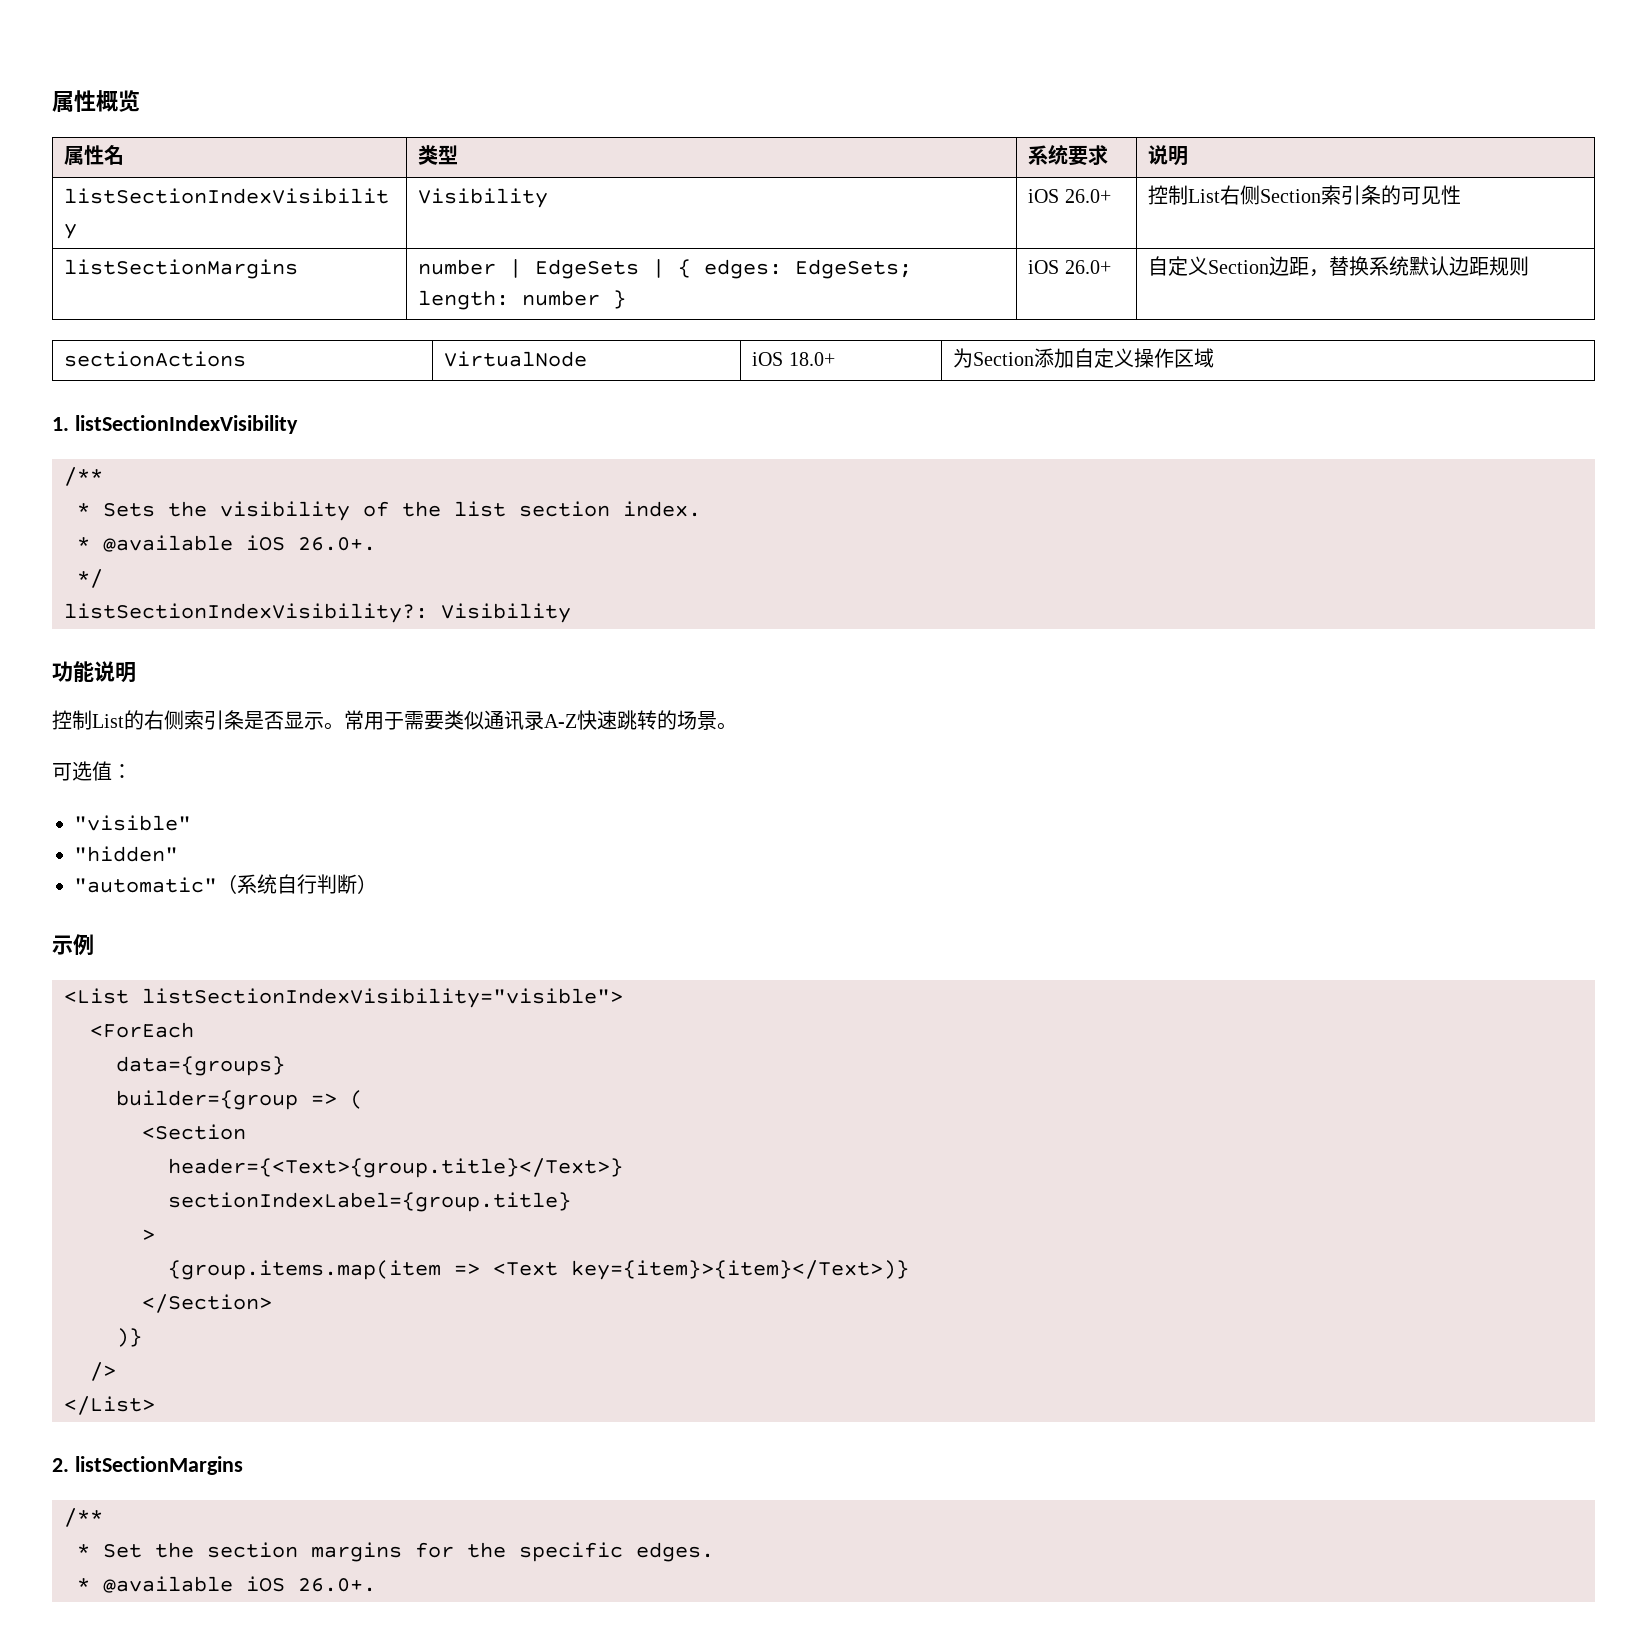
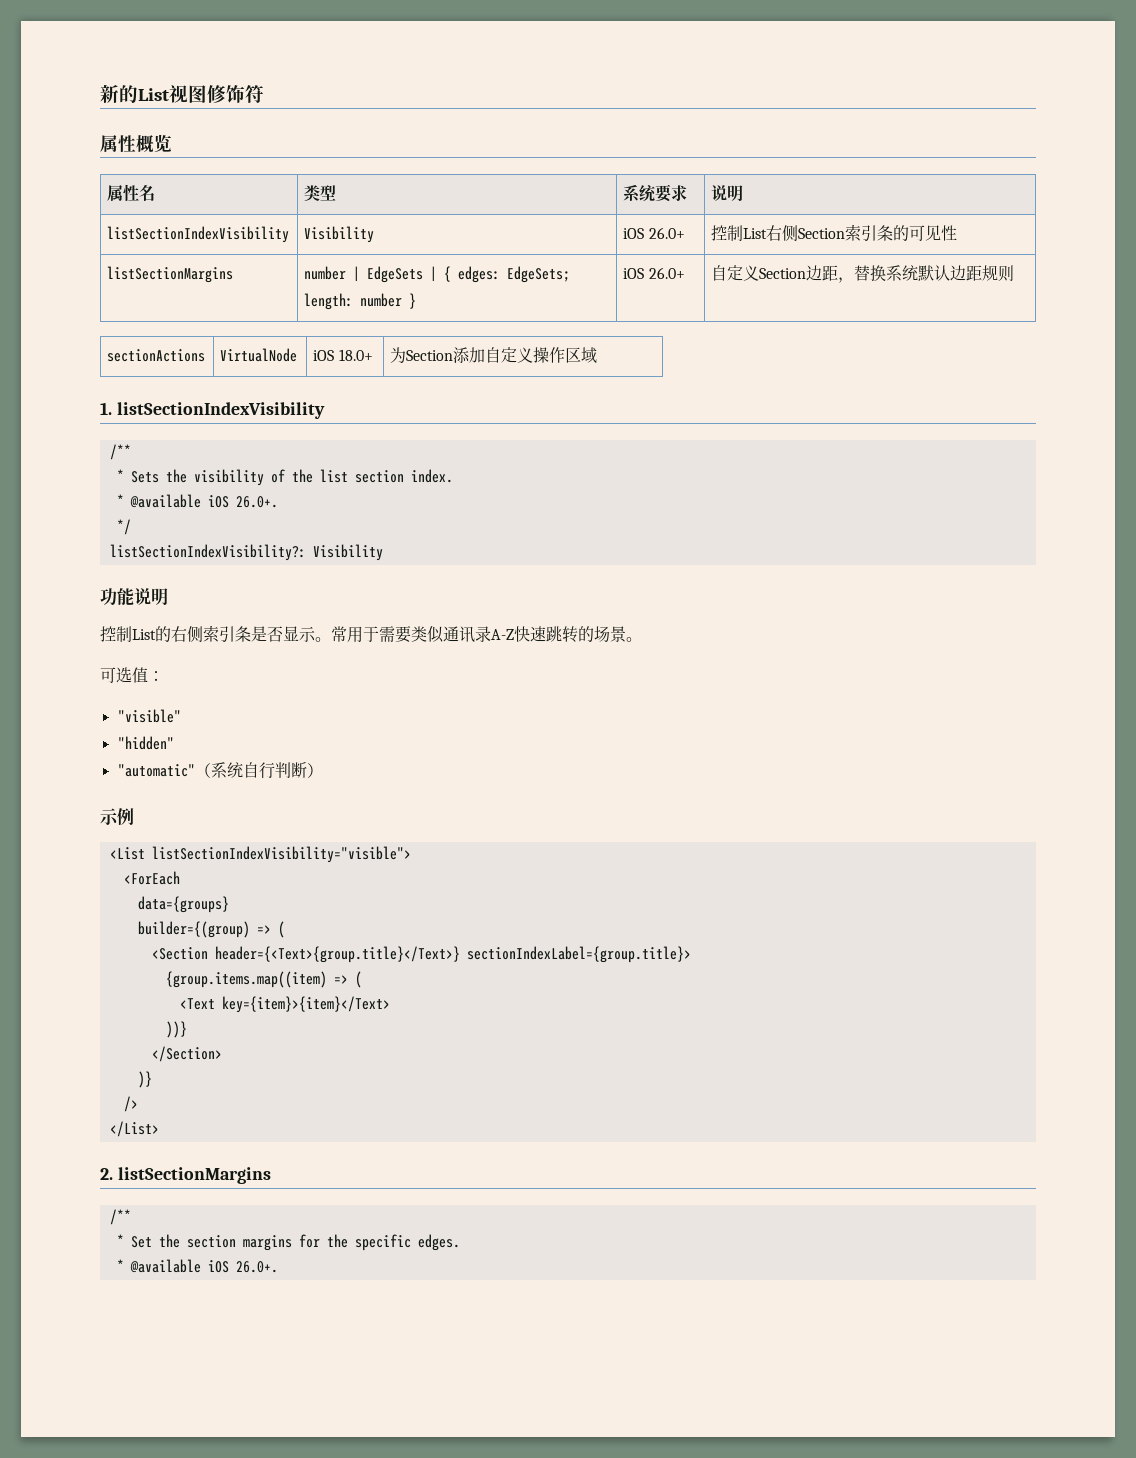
+ 新的List视图修饰符
- builder={group => (
+ builder={(group) => (
- <Section
- header={<Text>{group.title}</Text>}
- sectionIndexLabel={group.title}
- >
- {group.items.map(item => <Text key={item}>{item}</Text>)}
+ <Section header={<Text>{group.title}</Text>} sectionIndexLabel={group.title}>
+ {group.items.map((item) => (
+ <Text key={item}>{item}</Text>
+ ))}

